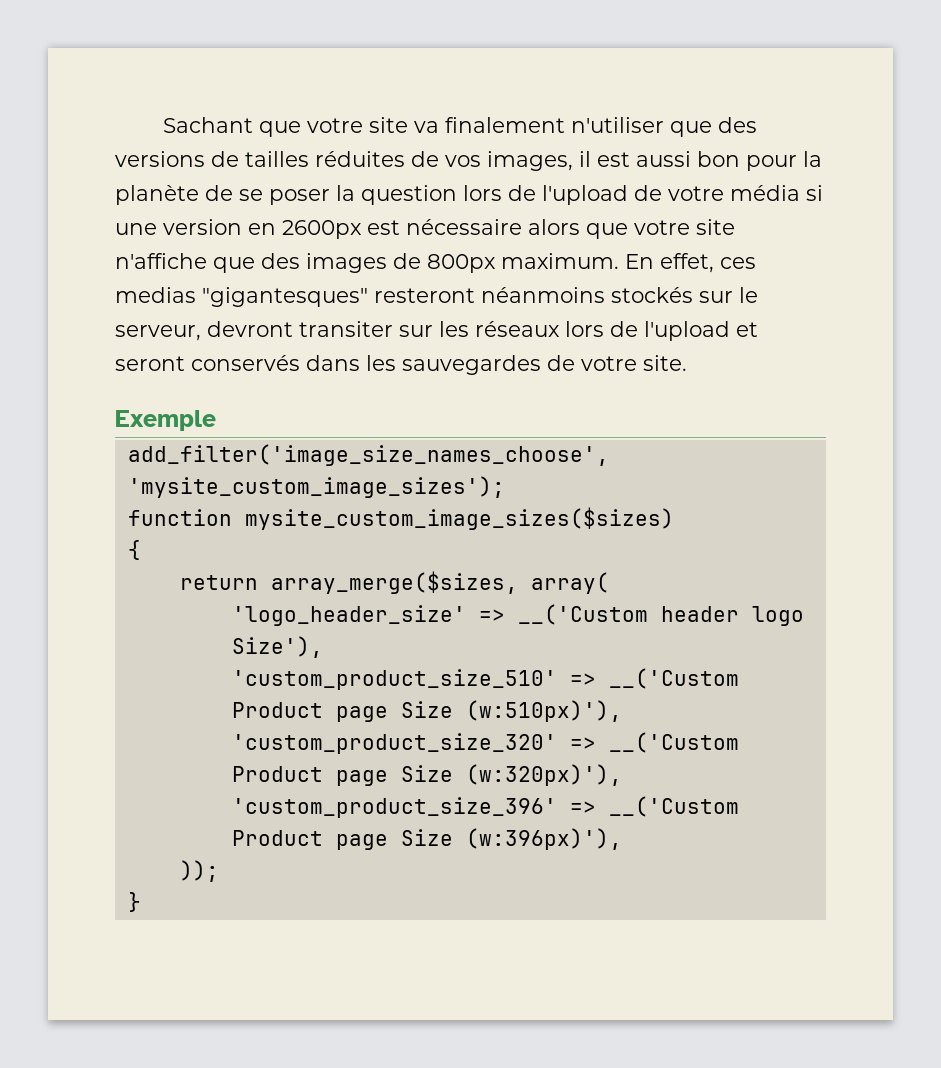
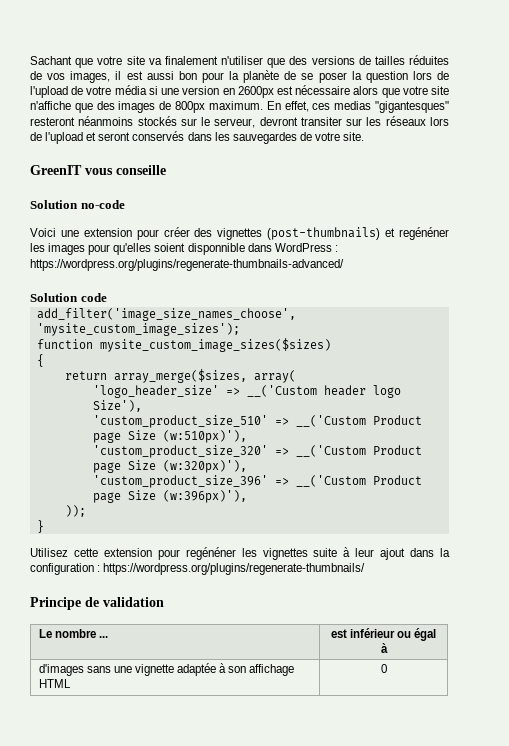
- Exemple
+ GreenIT vous conseille
+ Solution no-code
+ Voici une extension pour créer des vignettes (post-thumbnails) et regénéner les images pour qu'elles soient disponnible dans WordPress : https://wordpress.org/plugins/regenerate-thumbnails-advanced/
+ Solution code
+ Utilisez cette extension pour regénéner les vignettes suite à leur ajout dans la configuration : https://wordpress.org/plugins/regenerate-thumbnails/
+ Principe de validation
+ Le nombre ... | est inférieur ou égal à
+ d'images sans une vignette adaptée à son affichage HTML | 0

